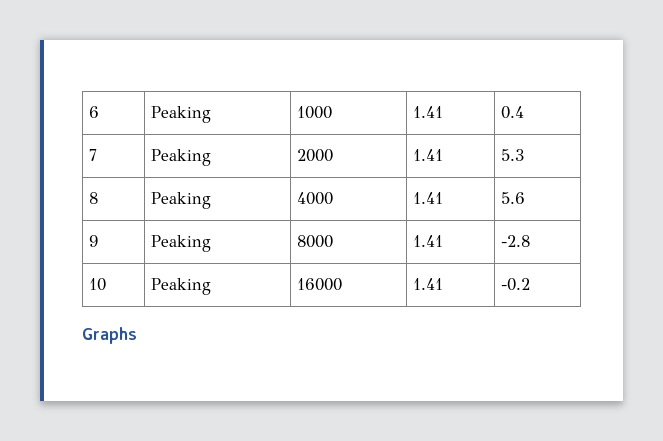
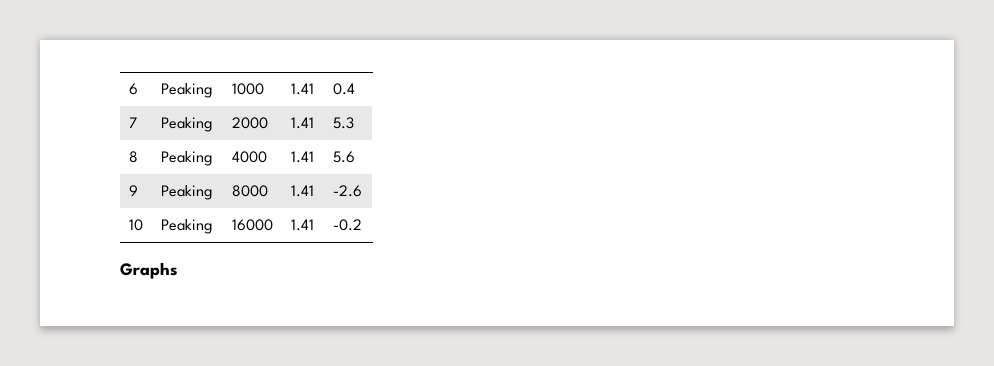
- 9 | Peaking | 8000 | 1.41 | -2.8
+ 9 | Peaking | 8000 | 1.41 | -2.6

